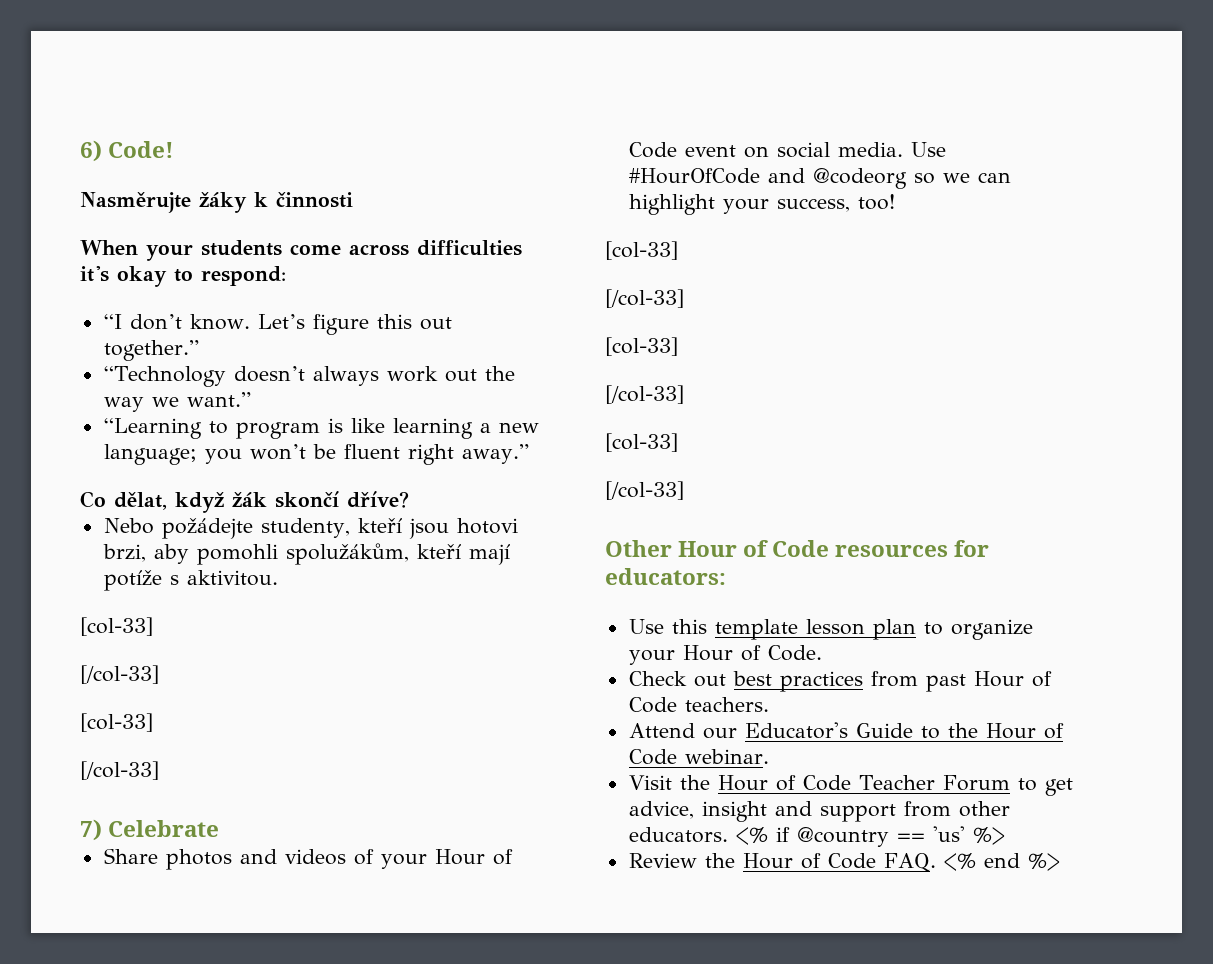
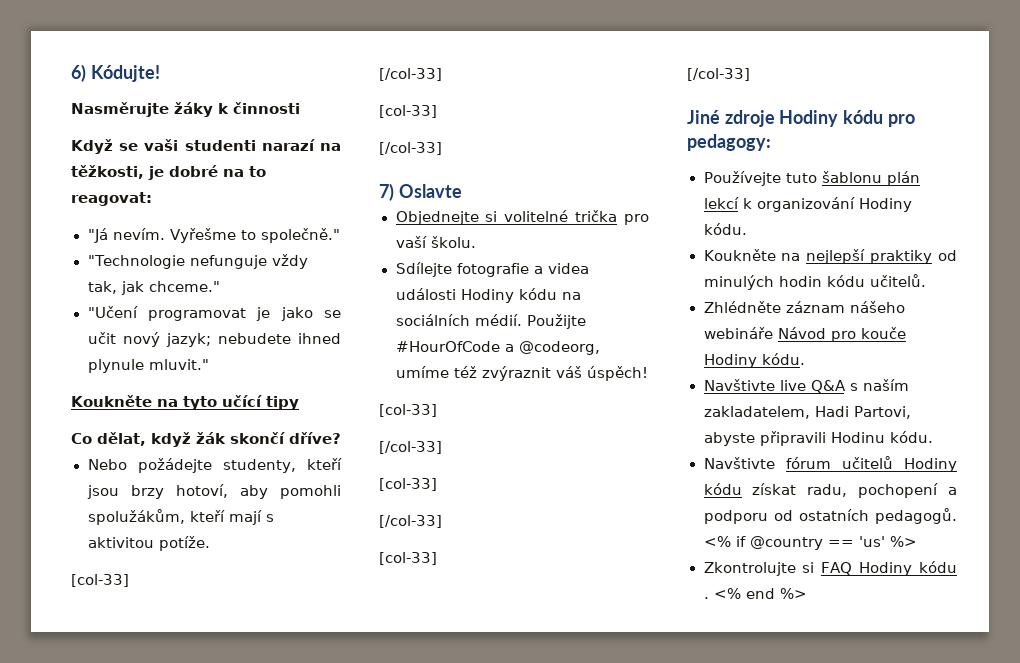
- 6) Code!
+ 6) Kódujte!
- When your students come across difficulties it's okay to respond:
- “I don’t know. Let’s figure this out together.”
- “Technology doesn’t always work out the way we want.”
- “Learning to program is like learning a new language; you won’t be fluent right away.”
+ Když se vaši studenti narazí na těžkosti, je dobré na to reagovat:
+ "Já nevím. Vyřešme to společně."
+ "Technologie nefunguje vždy tak, jak chceme."
+ "Učení programovat je jako se učit nový jazyk; nebudete ihned plynule mluvit."
+ Koukněte na tyto učící tipy
- Nebo požádejte studenty, kteří jsou hotovi brzi, aby pomohli spolužákům, kteří mají potíže s aktivitou.
+ Nebo požádejte studenty, kteří jsou brzy hotoví, aby pomohli spolužákům, kteří mají s aktivitou potíže.
- 7) Celebrate
- Share photos and videos of your Hour of Code event on social media. Use #HourOfCode and @codeorg so we can highlight your success, too!
+ 7) Oslavte
+ Objednejte si volitelné trička pro vaší školu.
+ Sdílejte fotografie a videa události Hodiny kódu na sociálních médií. Použijte #HourOfCode a @codeorg, umíme též zvýraznit váš úspěch!
- Other Hour of Code resources for educators:
- Use this template lesson plan to organize your Hour of Code.
- Check out best practices from past Hour of Code teachers.
- Attend our Educator's Guide to the Hour of Code webinar.
- Visit the Hour of Code Teacher Forum to get advice, insight and support from other educators.
+ Jiné zdroje Hodiny kódu pro pedagogy:
+ Používejte tuto šablonu plán lekcí k organizování Hodiny kódu.
+ Koukněte na nejlepší praktiky od minulých hodin kódu učitelů.
+ Zhlédněte záznam nášeho webináře Návod pro kouče Hodiny kódu.
+ Navštivte live Q&A s naším zakladatelem, Hadi Partovi, abyste připravili Hodinu kódu.
+ Navštivte fórum učitelů Hodiny kódu získat radu, pochopení a podporu od ostatních pedagogů.
- Review the Hour of Code FAQ. <% end %>
+ Zkontrolujte si FAQ Hodiny kódu . <% end %>

